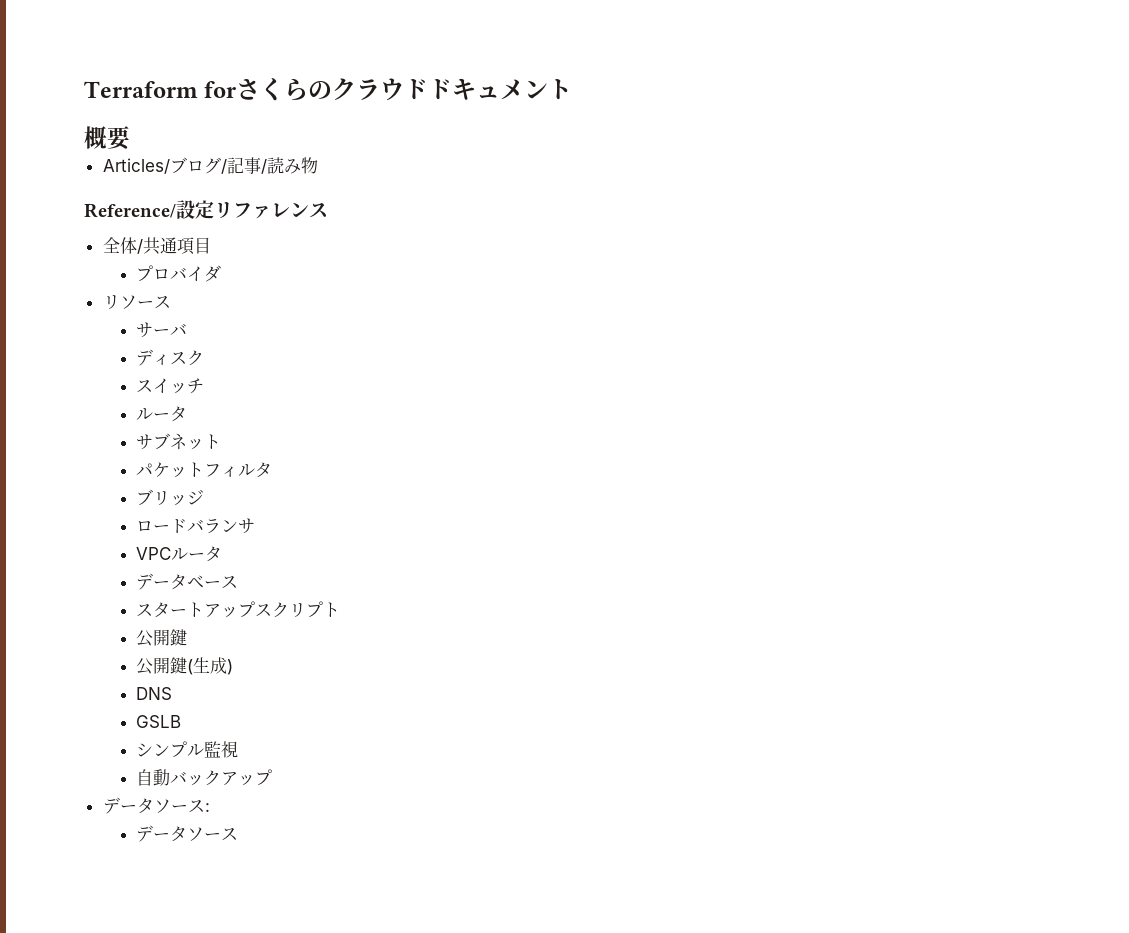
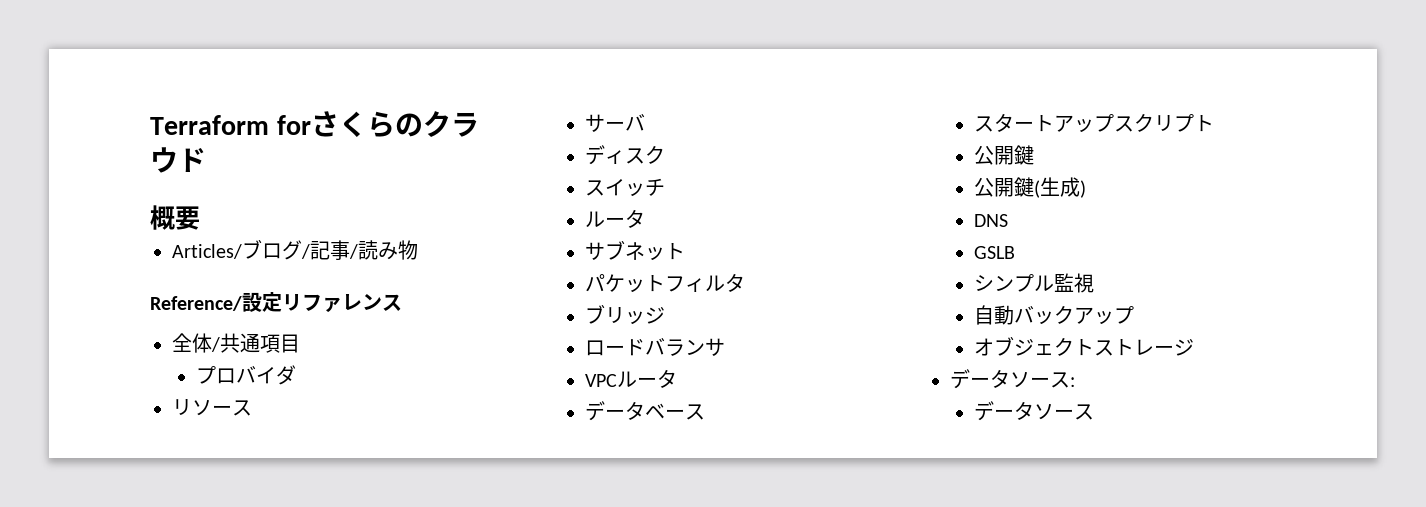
- Terraform forさくらのクラウドドキュメント
+ Terraform forさくらのクラウド
+ オブジェクトストレージ

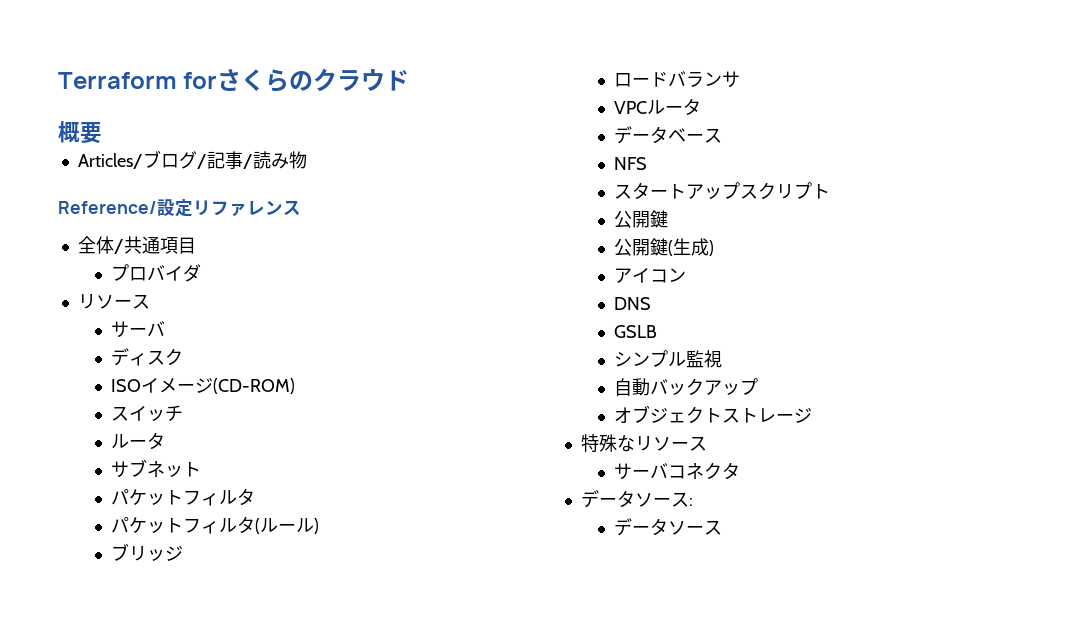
+ ISOイメージ(CD-ROM)
+ パケットフィルタ(ルール)
+ NFS
+ アイコン
+ 特殊なリソース
+ サーバコネクタ

